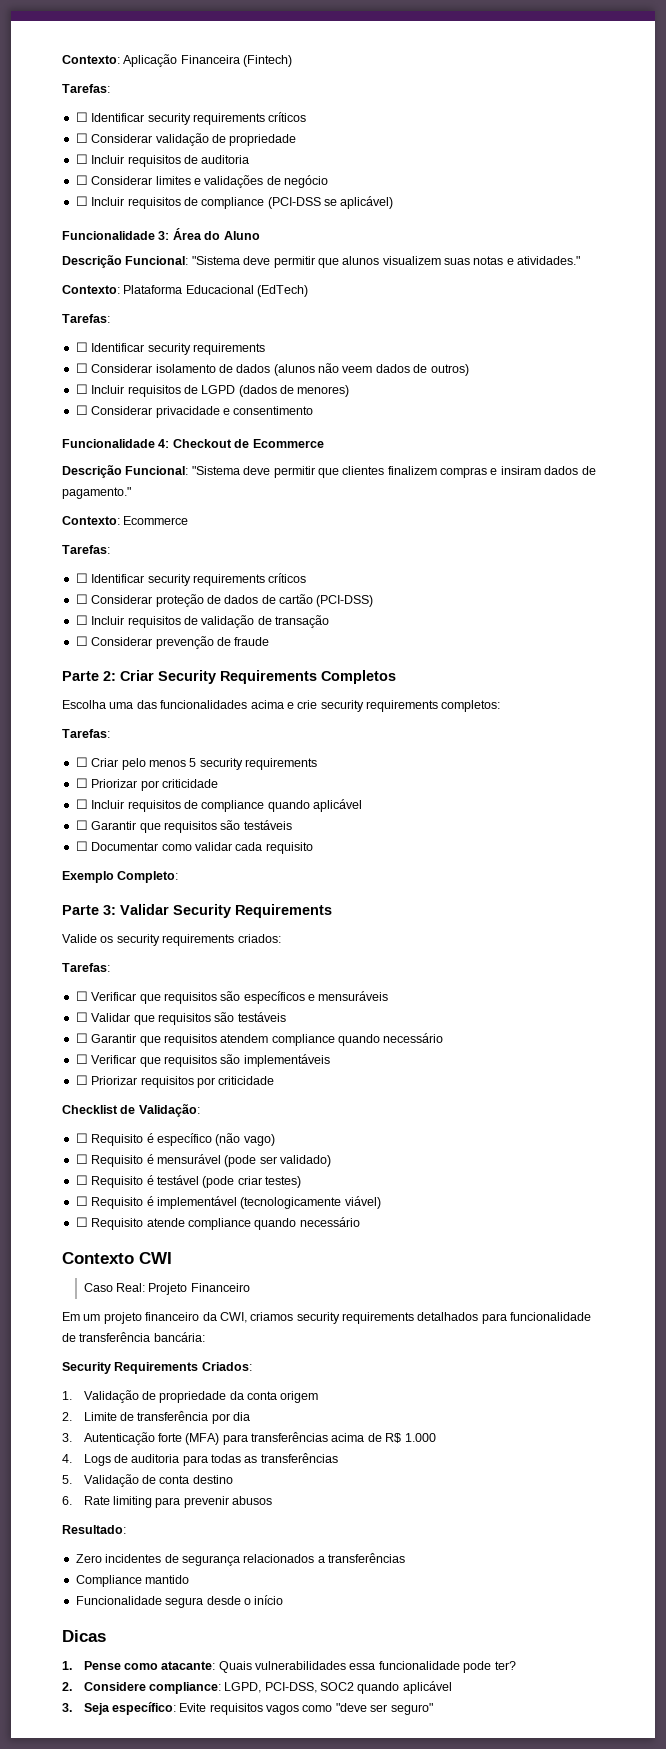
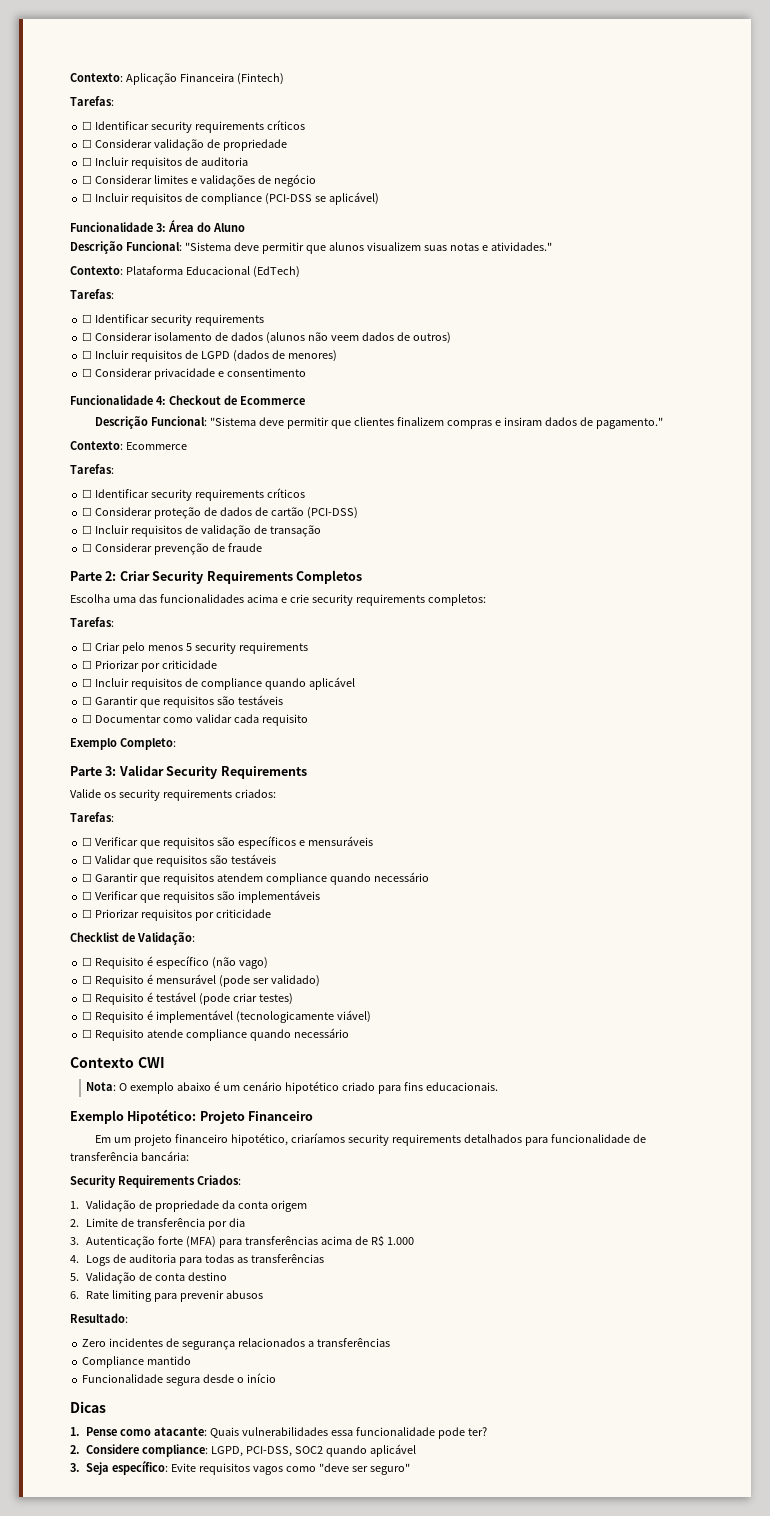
- Caso Real: Projeto Financeiro
+ Nota: O exemplo abaixo é um cenário hipotético criado para fins educacionais.
+ Exemplo Hipotético: Projeto Financeiro
- Em um projeto financeiro da CWI, criamos security requirements detalhados para funcionalidade de transferência bancária:
+ Em um projeto financeiro hipotético, criaríamos security requirements detalhados para funcionalidade de transferência bancária:

